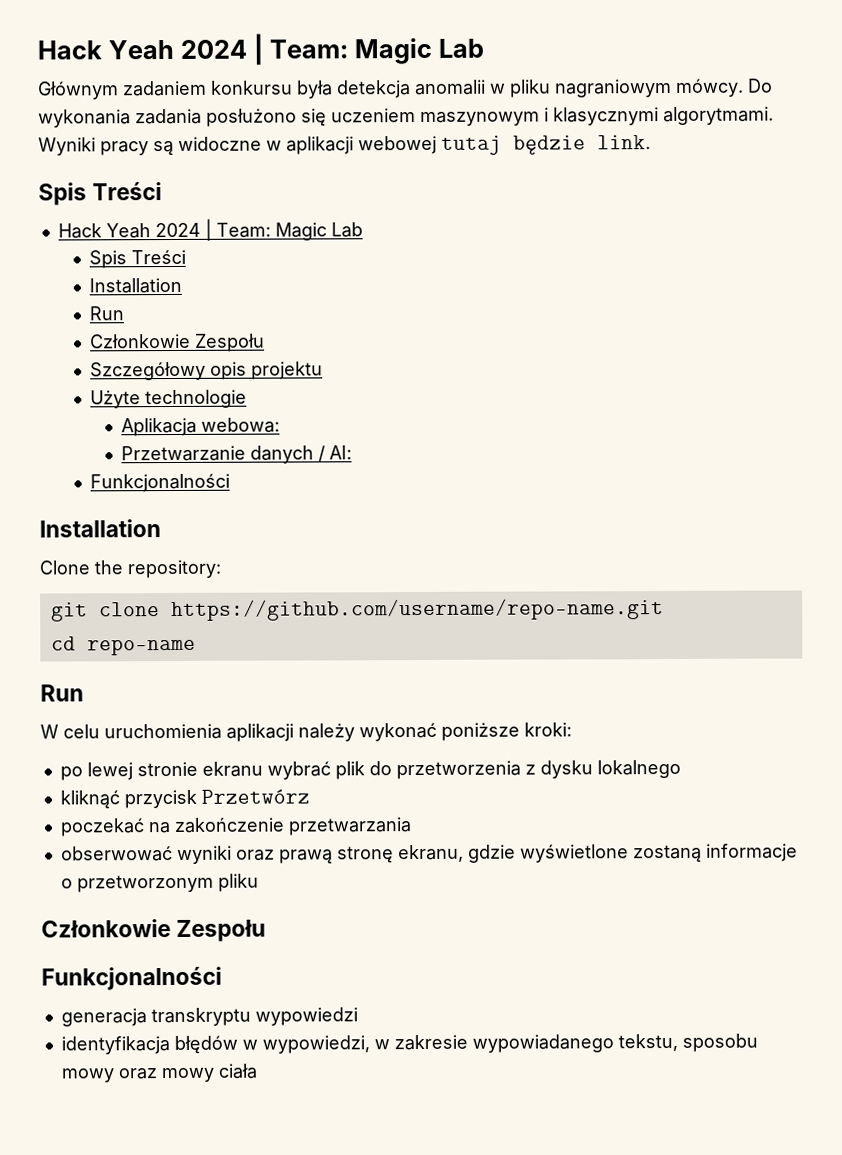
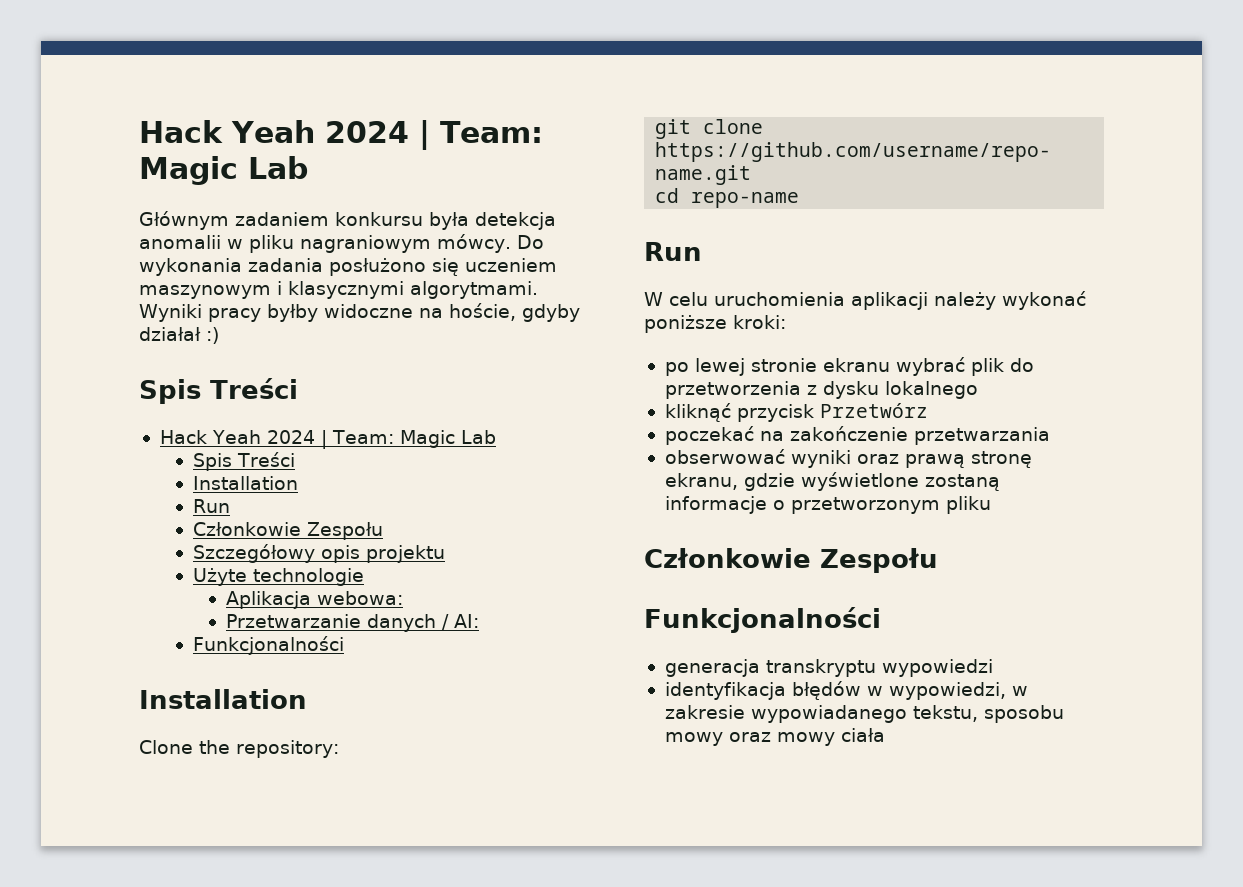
- Wyniki pracy są widoczne w aplikacji webowej tutaj będzie link.
+ Wyniki pracy byłby widoczne na hoście, gdyby działał :)

